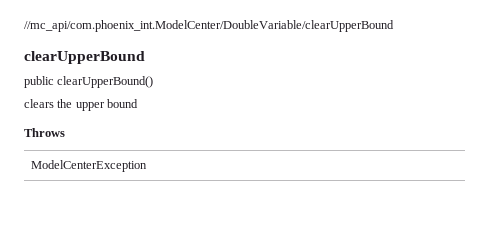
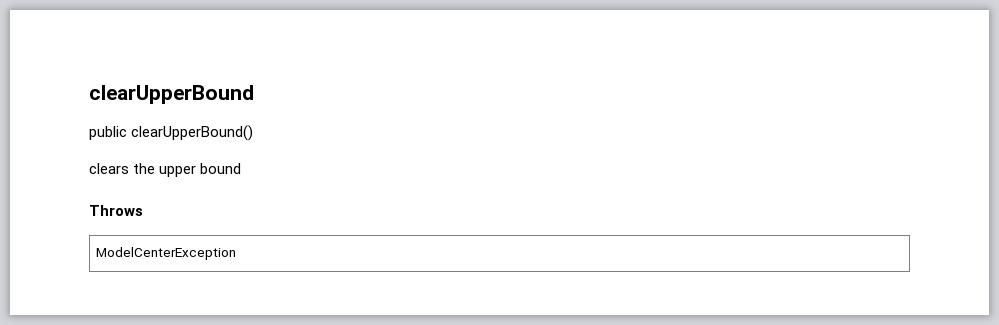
- //mc_api/com.phoenix_int.ModelCenter/DoubleVariable/clearUpperBound

